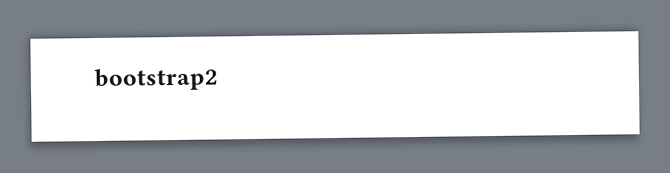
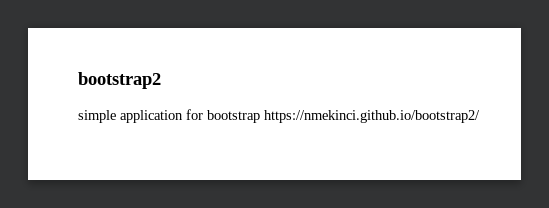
+ simple application for bootstrap https://nmekinci.github.io/bootstrap2/

